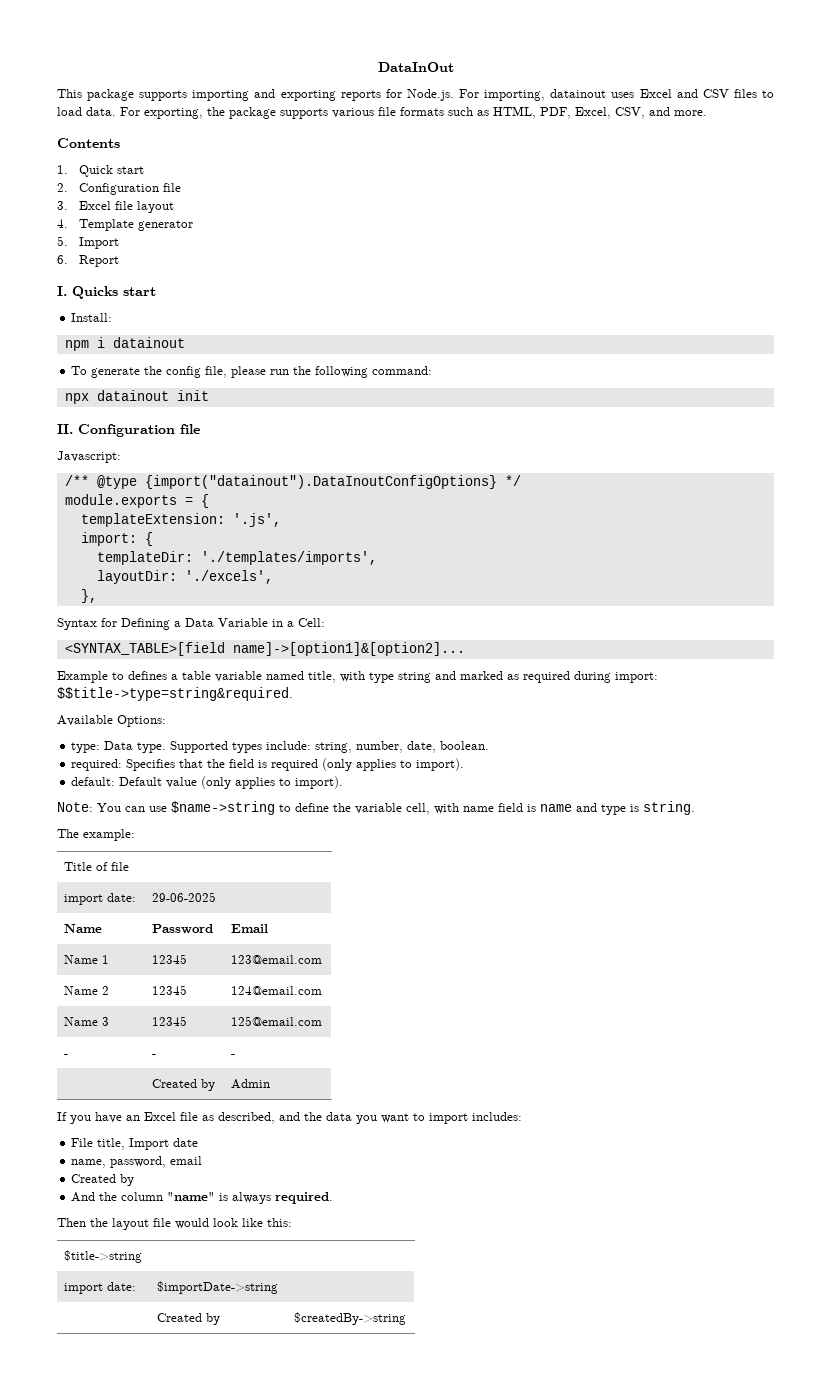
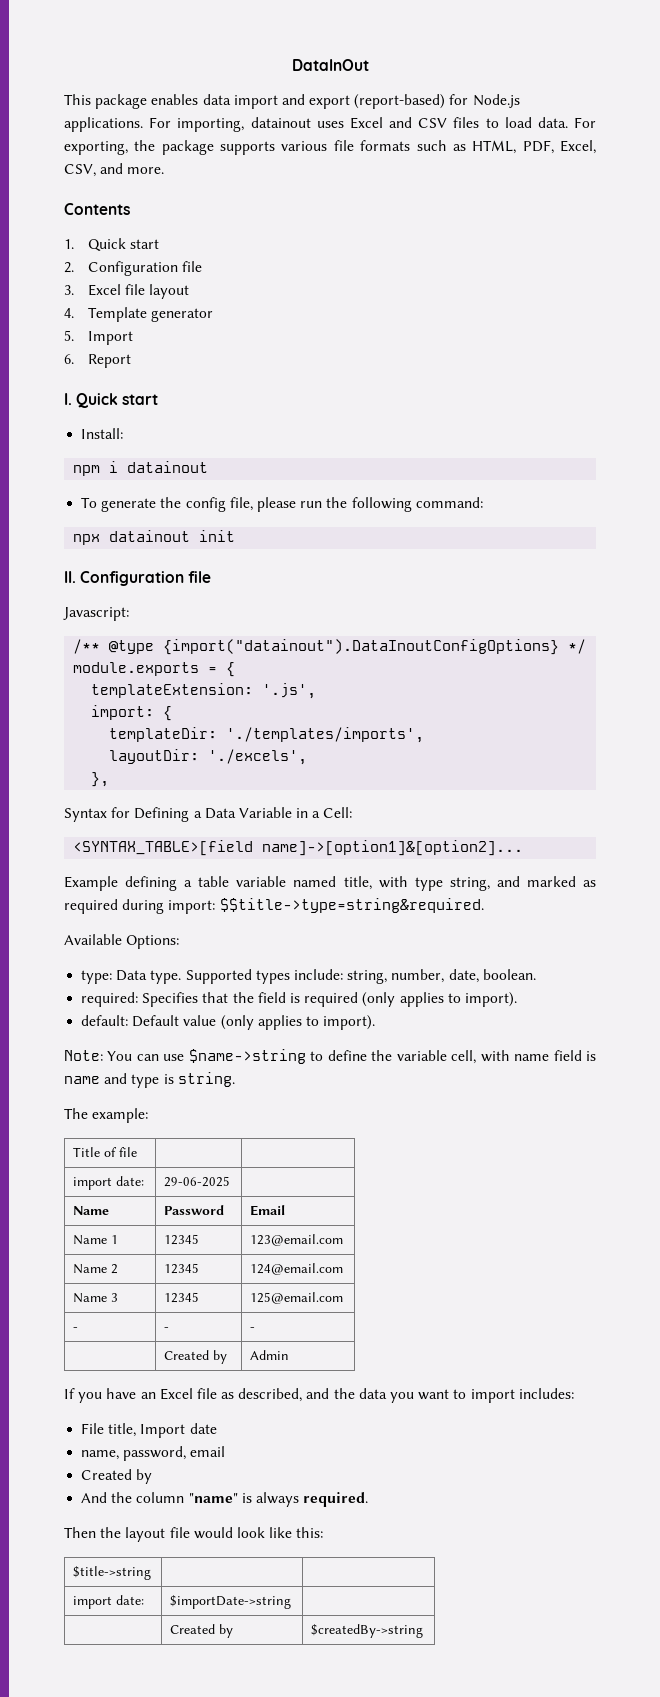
- This package supports importing and exporting reports for Node.js. For importing, datainout uses Excel and CSV files to load data.
+ This package enables data import and export (report-based) for Node.js applications. For importing, datainout uses Excel and CSV files to load data.
  6. Report
- I. Quicks start
+ I. Quick start
- Example to defines a table variable named title, with type string and marked as required during import: $$title->type=string&required.
+ Example defining a table variable named title, with type string, and marked as required during import: $$title->type=string&required.

